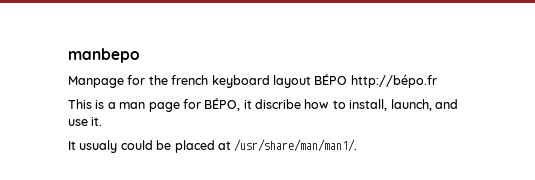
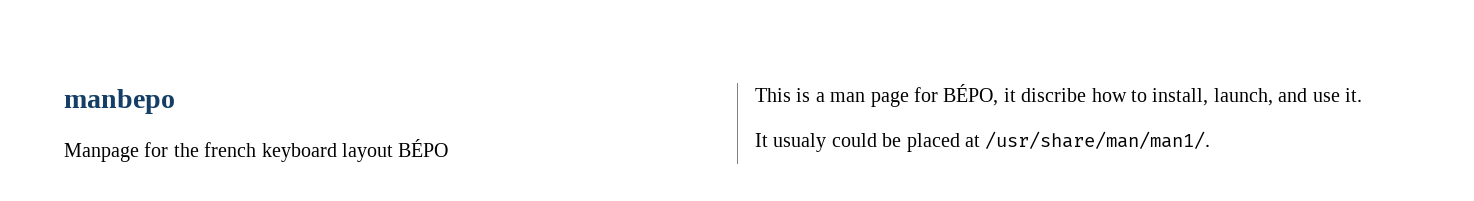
- Manpage for the french keyboard layout BÉPO http://bépo.fr
+ Manpage for the french keyboard layout BÉPO

